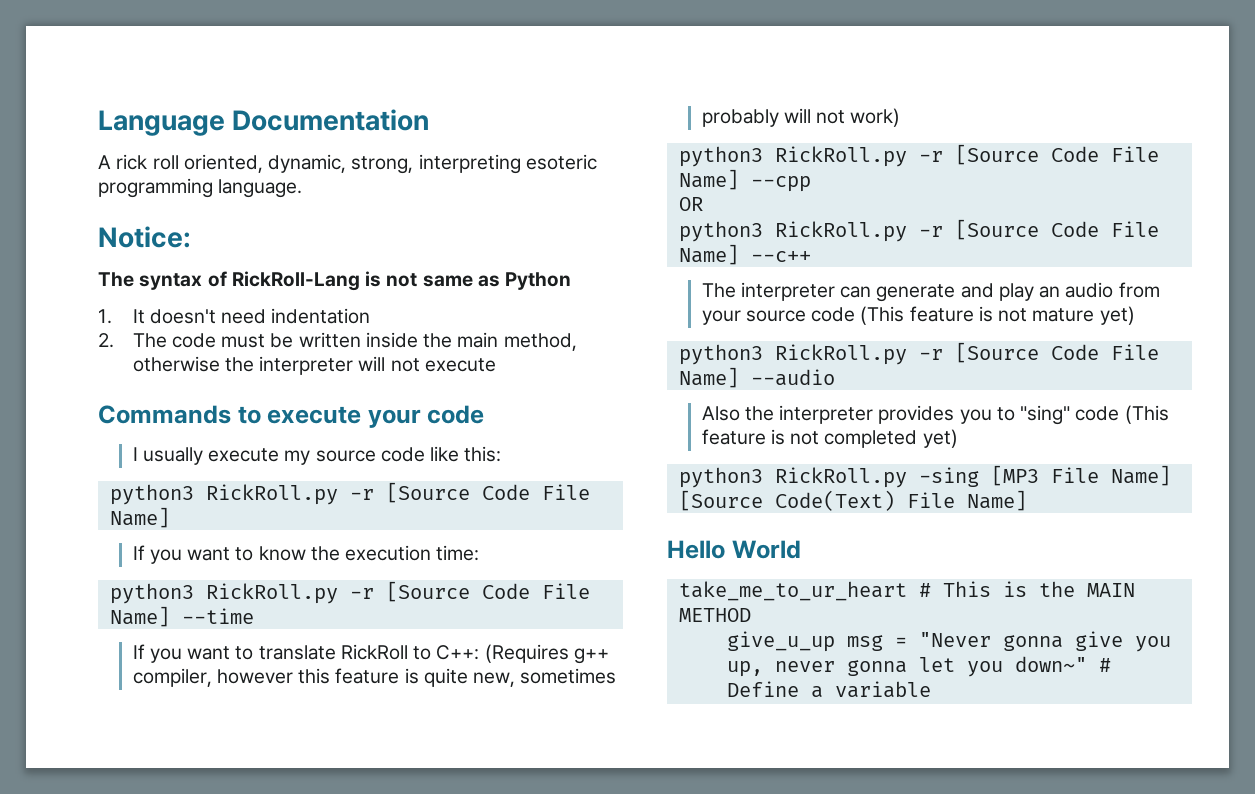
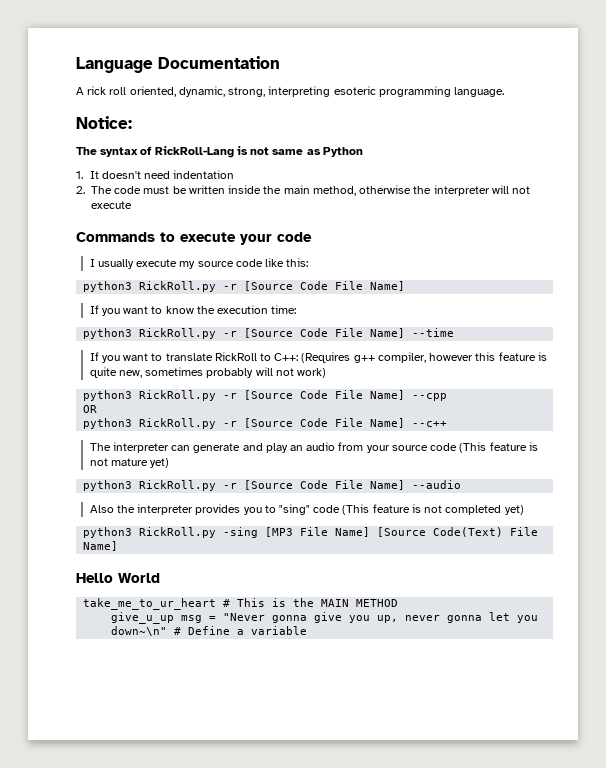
- give_u_up msg = "Never gonna give you up, never gonna let you down~" # Define a variable
+ give_u_up msg = "Never gonna give you up, never gonna let you down~\n" # Define a variable

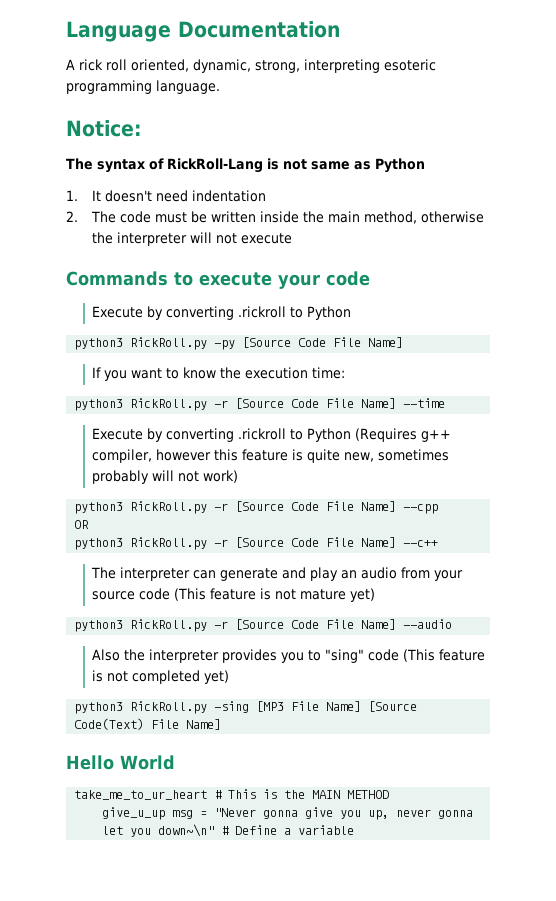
  Commands to execute your code
- I usually execute my source code like this:
- python3 RickRoll.py -r [Source Code File Name]
+ Execute by converting .rickroll to Python
+ python3 RickRoll.py -py [Source Code File Name]
- If you want to translate RickRoll to C++: (Requires g++ compiler, however this feature is quite new, sometimes probably will not work)
+ Execute by converting .rickroll to Python (Requires g++ compiler, however this feature is quite new, sometimes probably will not work)

